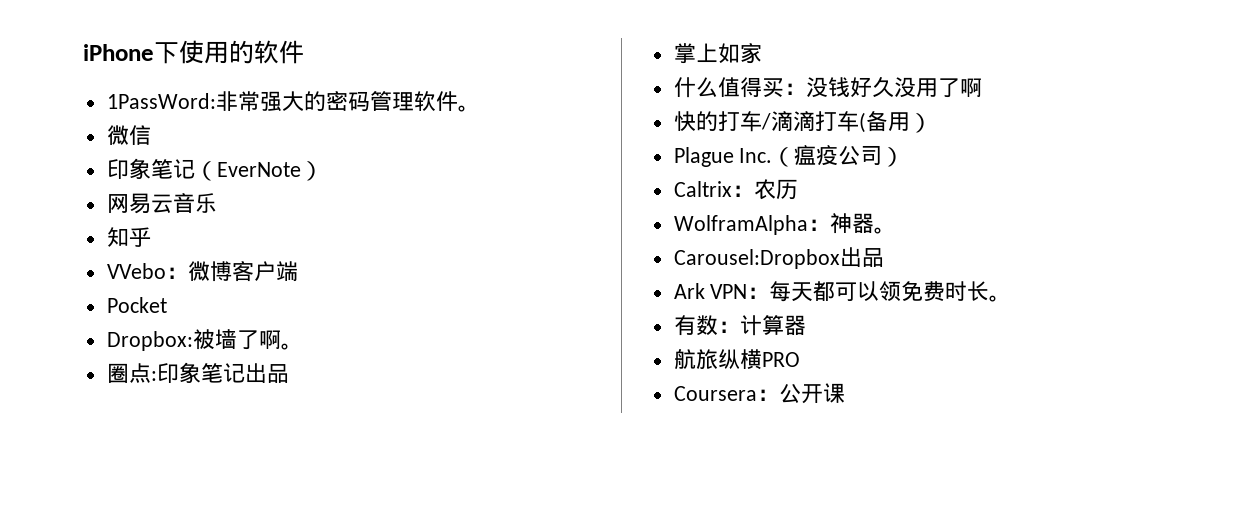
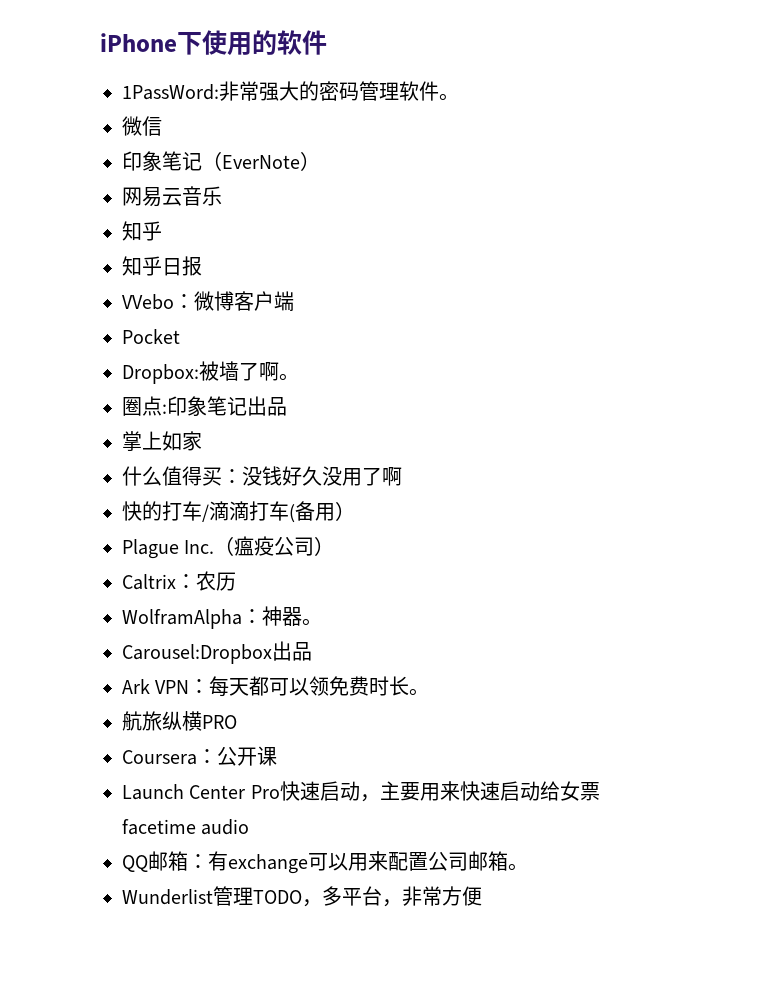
+ 知乎日报
- 有数：计算器
+ Launch Center Pro快速启动，主要用来快速启动给女票facetime audio
+ QQ邮箱：有exchange可以用来配置公司邮箱。
+ Wunderlist管理TODO，多平台，非常方便

